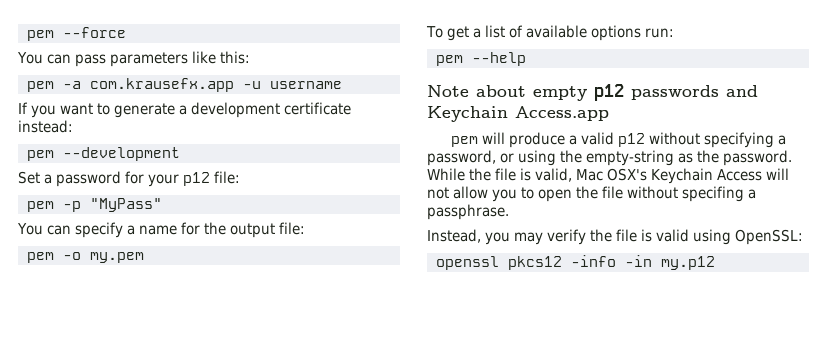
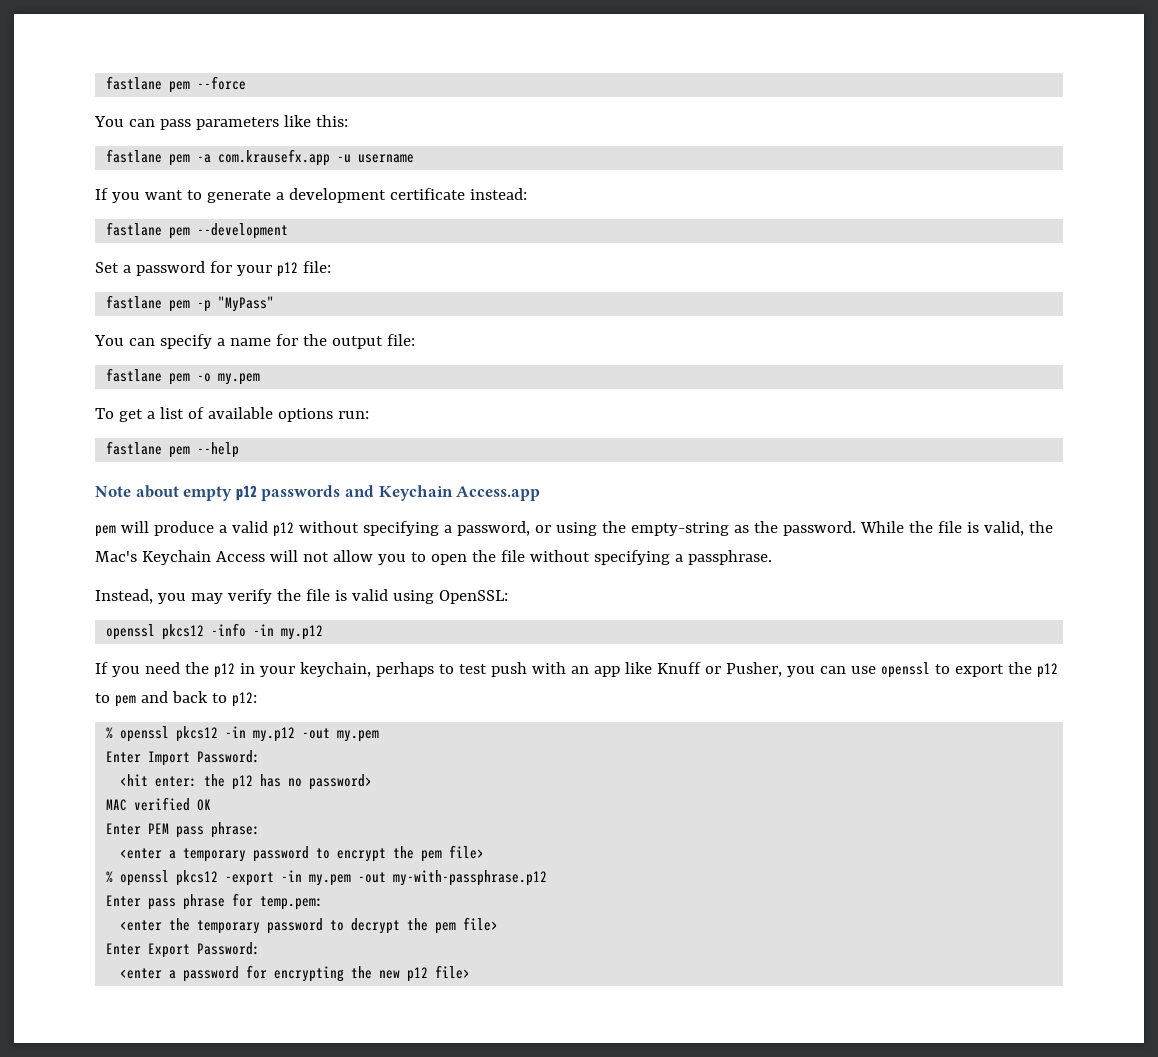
- pem --force
+ fastlane pem --force
- pem -a com.krausefx.app -u username
+ fastlane pem -a com.krausefx.app -u username
- pem --development
+ fastlane pem --development
- pem -p "MyPass"
+ fastlane pem -p "MyPass"
- pem -o my.pem
+ fastlane pem -o my.pem
- pem --help
+ fastlane pem --help
- While the file is valid, Mac OSX's Keychain Access will not allow you to open the file without specifing a passphrase.
+ While the file is valid, the Mac's Keychain Access will not allow you to open the file without specifying a passphrase.
+ If you need the p12 in your keychain, perhaps to test push with an app like Knuff or Pusher, you can use openssl to export the p12 to pem and back to p12:
+ % openssl pkcs12 -in my.p12 -out my.pem
+ Enter Import Password:
+ <hit enter: the p12 has no password>
+ MAC verified OK
+ Enter PEM pass phrase:
+ <enter a temporary password to encrypt the pem file>
+ % openssl pkcs12 -export -in my.pem -out my-with-passphrase.p12
+ Enter pass phrase for temp.pem:
+ <enter the temporary password to decrypt the pem file>
+ Enter Export Password:
+ <enter a password for encrypting the new p12 file>

